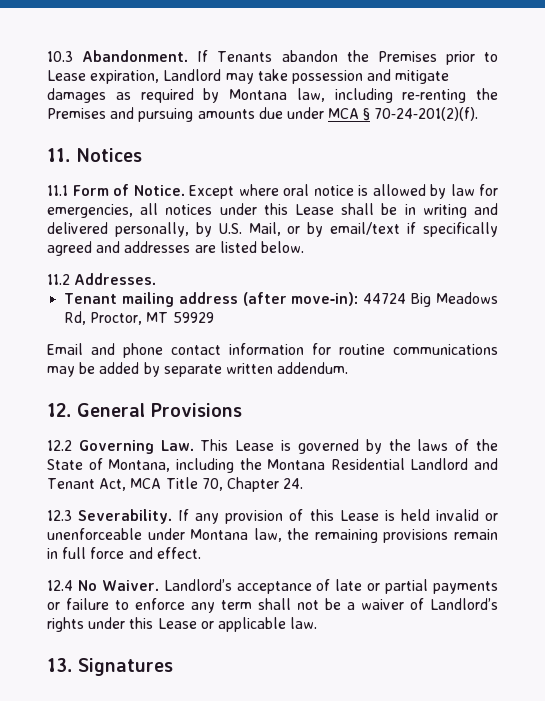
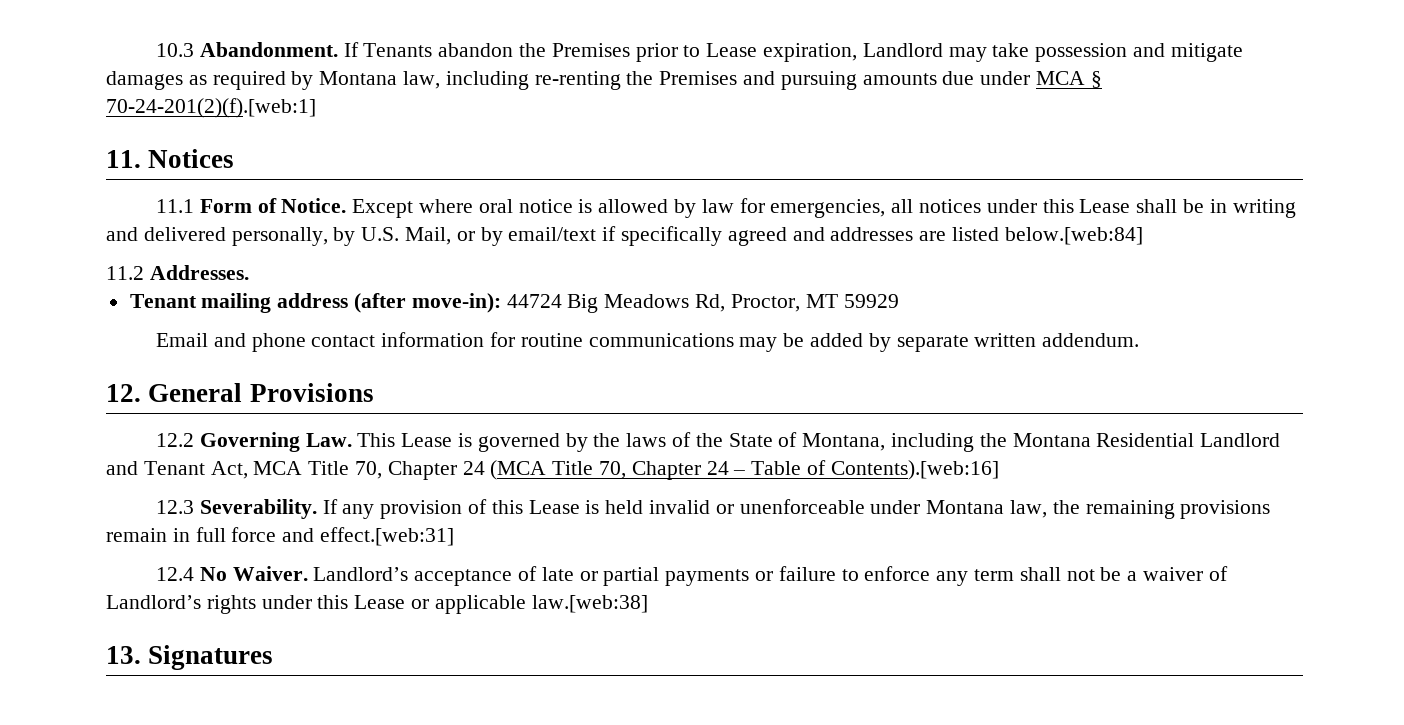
- If Tenants abandon the Premises prior to Lease expiration, Landlord may take possession and mitigate damages as required by Montana law, including re‑renting the Premises and pursuing amounts due under MCA § 70‑24‑201(2)(f).
+ If Tenants abandon the Premises prior to Lease expiration, Landlord may take possession and mitigate damages as required by Montana law, including re‑renting the Premises and pursuing amounts due under MCA § 70‑24‑201(2)(f).[web:1]
- Except where oral notice is allowed by law for emergencies, all notices under this Lease shall be in writing and delivered personally, by U.S. Mail, or by email/text if specifically agreed and addresses are listed below.
+ Except where oral notice is allowed by law for emergencies, all notices under this Lease shall be in writing and delivered personally, by U.S. Mail, or by email/text if specifically agreed and addresses are listed below.[web:84]
- 12.2 Governing Law. This Lease is governed by the laws of the State of Montana, including the Montana Residential Landlord and Tenant Act, MCA Title 70, Chapter 24.
+ 12.2 Governing Law. This Lease is governed by the laws of the State of Montana, including the Montana Residential Landlord and Tenant Act, MCA Title 70, Chapter 24 (MCA Title 70, Chapter 24 – Table of Contents).[web:16]
- If any provision of this Lease is held invalid or unenforceable under Montana law, the remaining provisions remain in full force and effect.
+ If any provision of this Lease is held invalid or unenforceable under Montana law, the remaining provisions remain in full force and effect.[web:31]
- Landlord’s acceptance of late or partial payments or failure to enforce any term shall not be a waiver of Landlord’s rights under this Lease or applicable law.
+ Landlord’s acceptance of late or partial payments or failure to enforce any term shall not be a waiver of Landlord’s rights under this Lease or applicable law.[web:38]

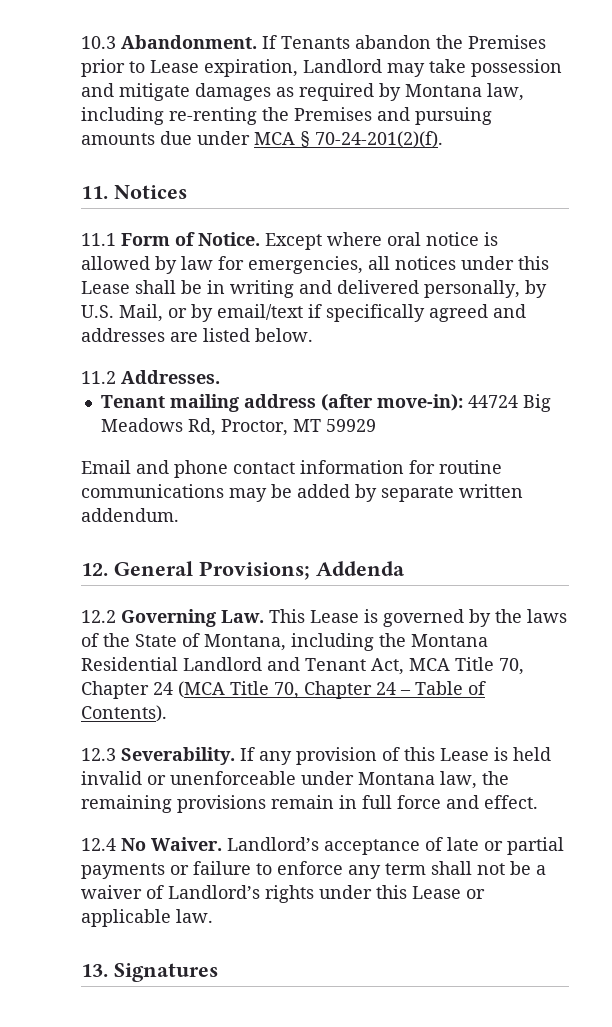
- If Tenants abandon the Premises prior to Lease expiration, Landlord may take possession and mitigate damages as required by Montana law, including re‑renting the Premises and pursuing amounts due under MCA § 70‑24‑201(2)(f).[web:1]
+ If Tenants abandon the Premises prior to Lease expiration, Landlord may take possession and mitigate damages as required by Montana law, including re‑renting the Premises and pursuing amounts due under MCA § 70‑24‑201(2)(f).
- Except where oral notice is allowed by law for emergencies, all notices under this Lease shall be in writing and delivered personally, by U.S. Mail, or by email/text if specifically agreed and addresses are listed below.[web:84]
+ Except where oral notice is allowed by law for emergencies, all notices under this Lease shall be in writing and delivered personally, by U.S. Mail, or by email/text if specifically agreed and addresses are listed below.
- 12. General Provisions
+ 12. General Provisions; Addenda
- 12.2 Governing Law. This Lease is governed by the laws of the State of Montana, including the Montana Residential Landlord and Tenant Act, MCA Title 70, Chapter 24 (MCA Title 70, Chapter 24 – Table of Contents).[web:16]
+ 12.2 Governing Law. This Lease is governed by the laws of the State of Montana, including the Montana Residential Landlord and Tenant Act, MCA Title 70, Chapter 24 (MCA Title 70, Chapter 24 – Table of Contents).
- If any provision of this Lease is held invalid or unenforceable under Montana law, the remaining provisions remain in full force and effect.[web:31]
+ If any provision of this Lease is held invalid or unenforceable under Montana law, the remaining provisions remain in full force and effect.
- Landlord’s acceptance of late or partial payments or failure to enforce any term shall not be a waiver of Landlord’s rights under this Lease or applicable law.[web:38]
+ Landlord’s acceptance of late or partial payments or failure to enforce any term shall not be a waiver of Landlord’s rights under this Lease or applicable law.

